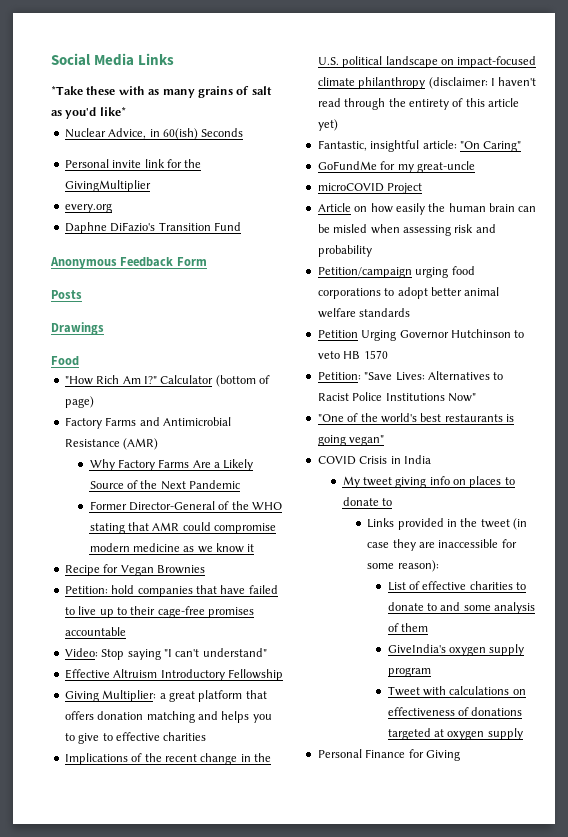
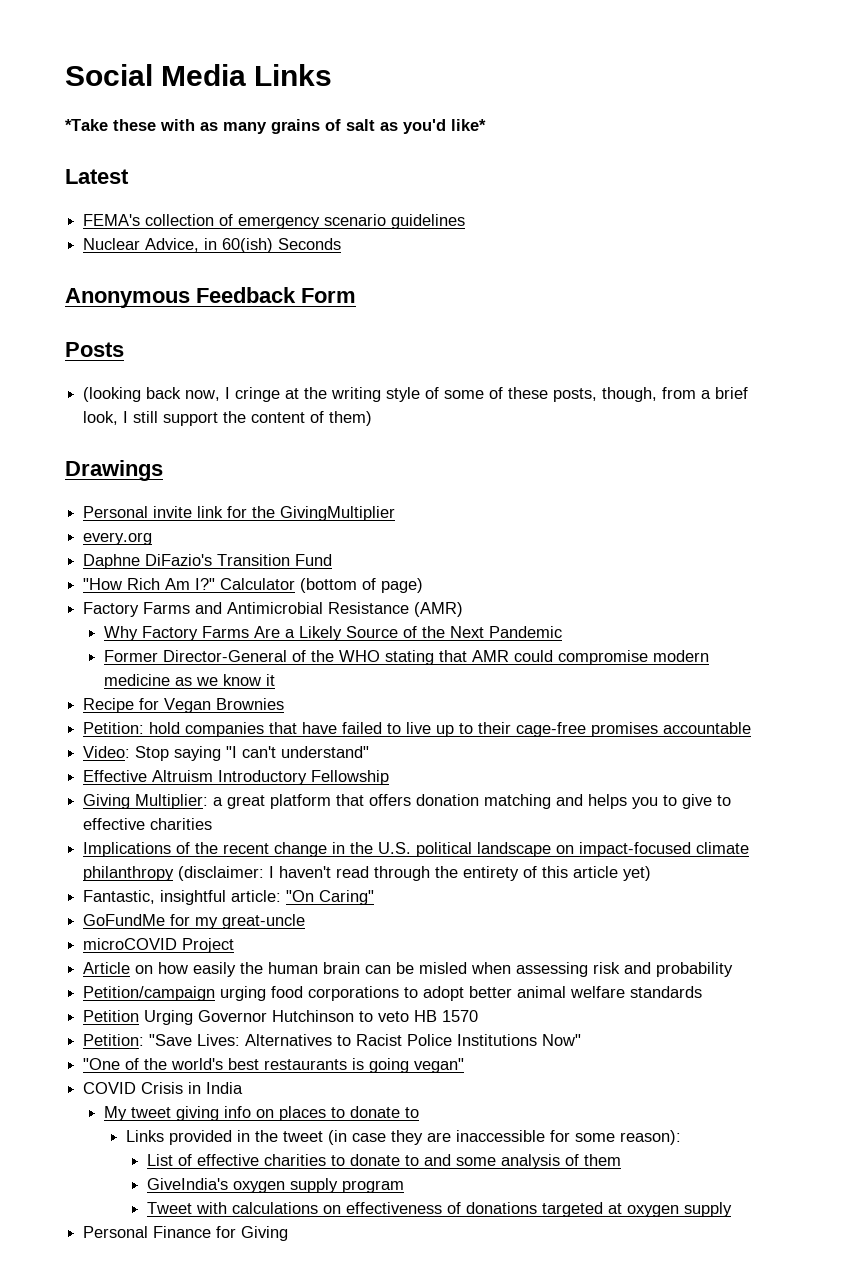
+ Latest
+ FEMA's collection of emergency scenario guidelines
+ Anonymous Feedback Form
+ Posts
+ (looking back now, I cringe at the writing style of some of these posts, though, from a brief look, I still support the content of them)
+ Drawings
- Anonymous Feedback Form
- Posts
- Drawings
- Food

